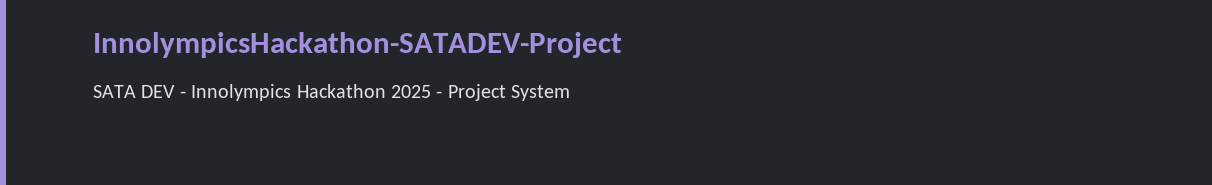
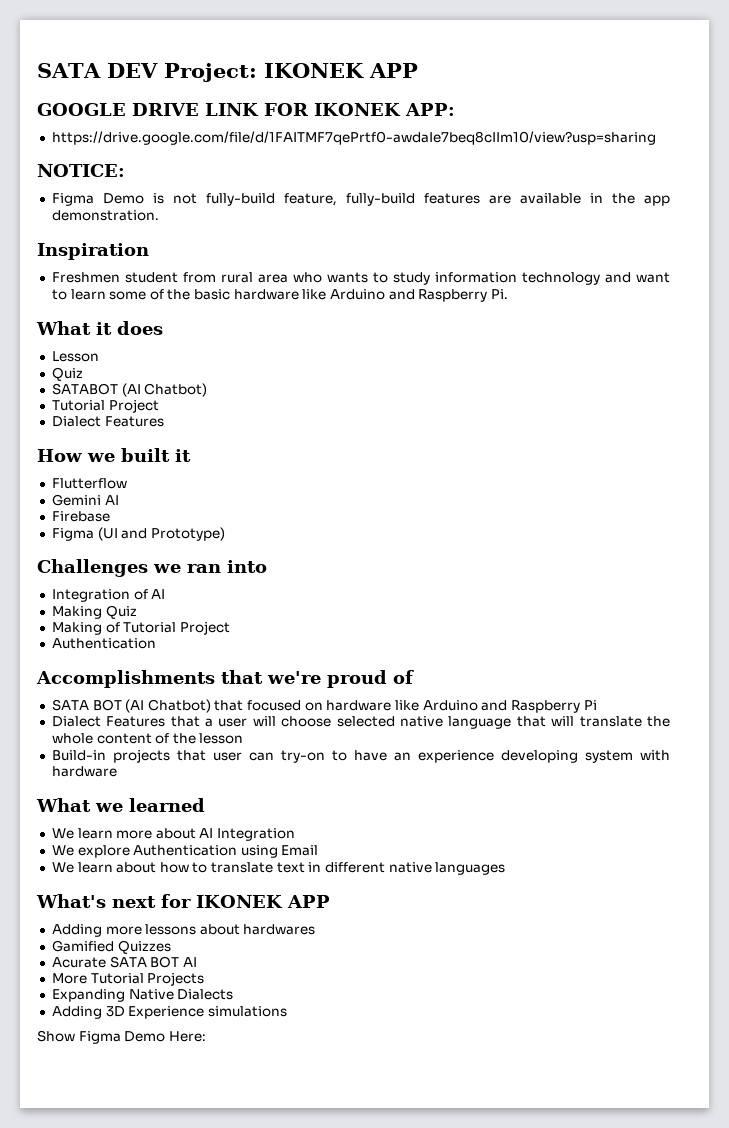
- InnolympicsHackathon-SATADEV-Project
- SATA DEV - Innolympics Hackathon 2025 - Project System
+ SATA DEV Project: IKONEK APP
+ GOOGLE DRIVE LINK FOR IKONEK APP:
+ https://drive.google.com/file/d/1FAITMF7qePrtf0-awdaIe7beq8cIIm10/view?usp=sharing
+ NOTICE:
+ Figma Demo is not fully-build feature, fully-build features are available in the app demonstration.
+ Inspiration
+ Freshmen student from rural area who wants to study information technology and want to learn some of the basic hardware like Arduino and Raspberry Pi.
+ What it does
+ Lesson
+ Quiz
+ SATABOT (AI Chatbot)
+ Tutorial Project
+ Dialect Features
+ How we built it
+ Flutterflow
+ Gemini AI
+ Firebase
+ Figma (UI and Prototype)
+ Challenges we ran into
+ Integration of AI
+ Making Quiz
+ Making of Tutorial Project
+ Authentication
+ Accomplishments that we're proud of
+ SATA BOT (AI Chatbot) that focused on hardware like Arduino and Raspberry Pi
+ Dialect Features that a user will choose selected native language that will translate the whole content of the lesson
+ Build-in projects that user can try-on to have an experience developing system with hardware
+ What we learned
+ We learn more about AI Integration
+ We explore Authentication using Email
+ We learn about how to translate text in different native languages
+ What's next for IKONEK APP
+ Adding more lessons about hardwares
+ Gamified Quizzes
+ Acurate SATA BOT AI
+ More Tutorial Projects
+ Expanding Native Dialects
+ Adding 3D Experience simulations
+ Show Figma Demo Here:

